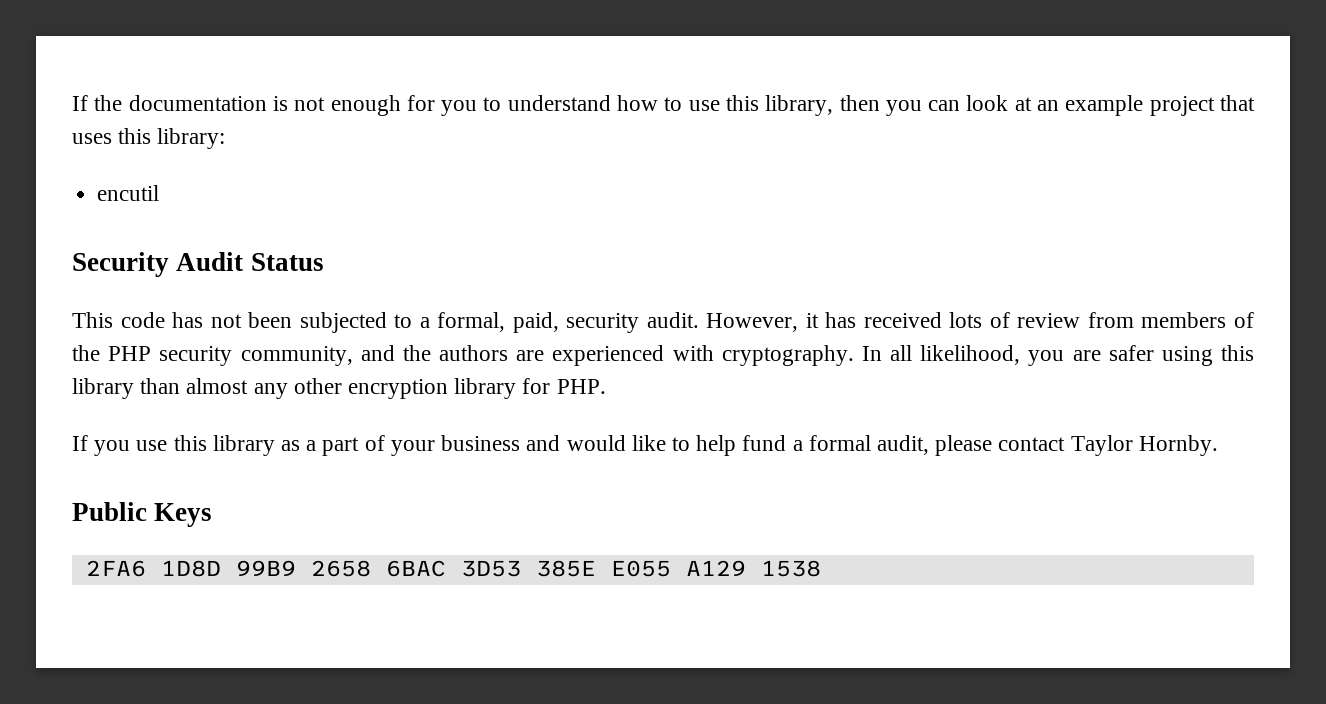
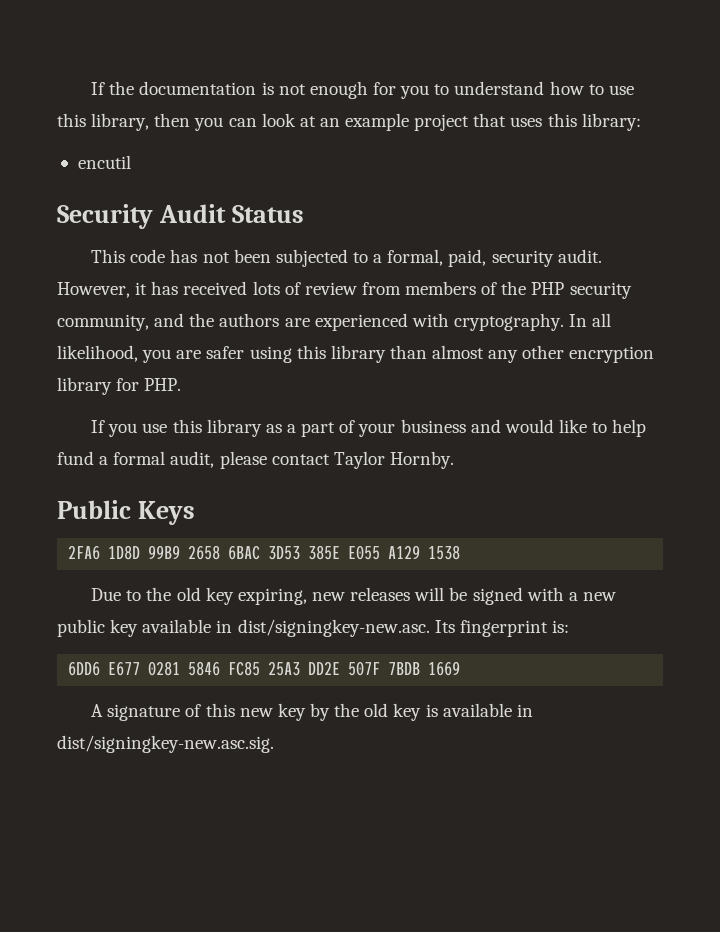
+ Due to the old key expiring, new releases will be signed with a new public key available in dist/signingkey-new.asc. Its fingerprint is:
+ 6DD6 E677 0281 5846 FC85 25A3 DD2E 507F 7BDB 1669
+ A signature of this new key by the old key is available in dist/signingkey-new.asc.sig.

